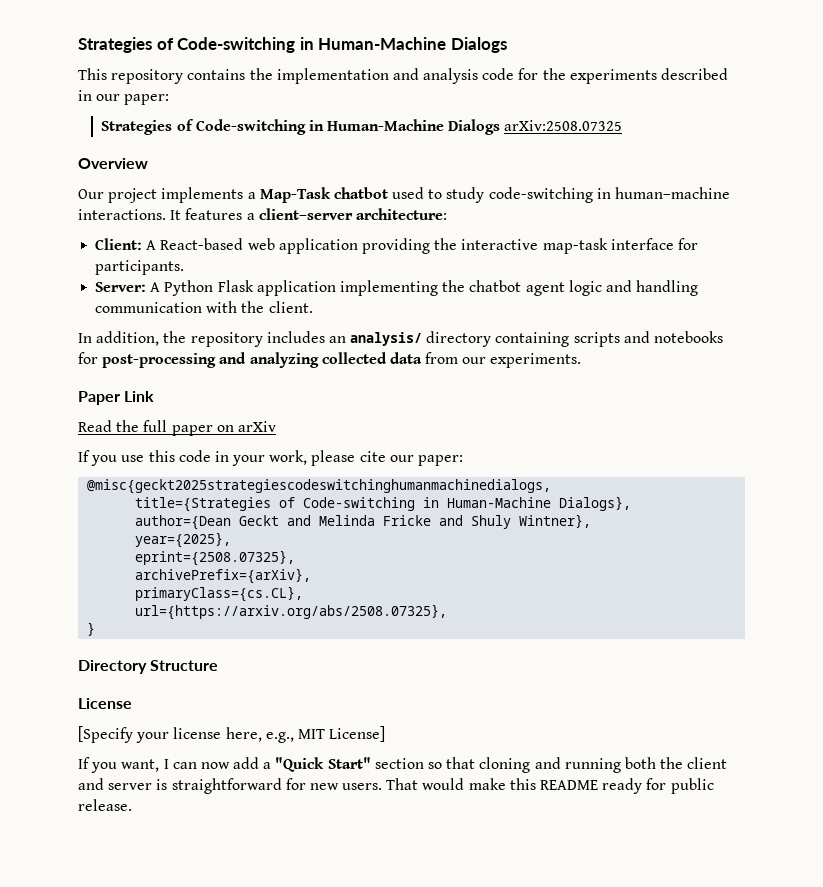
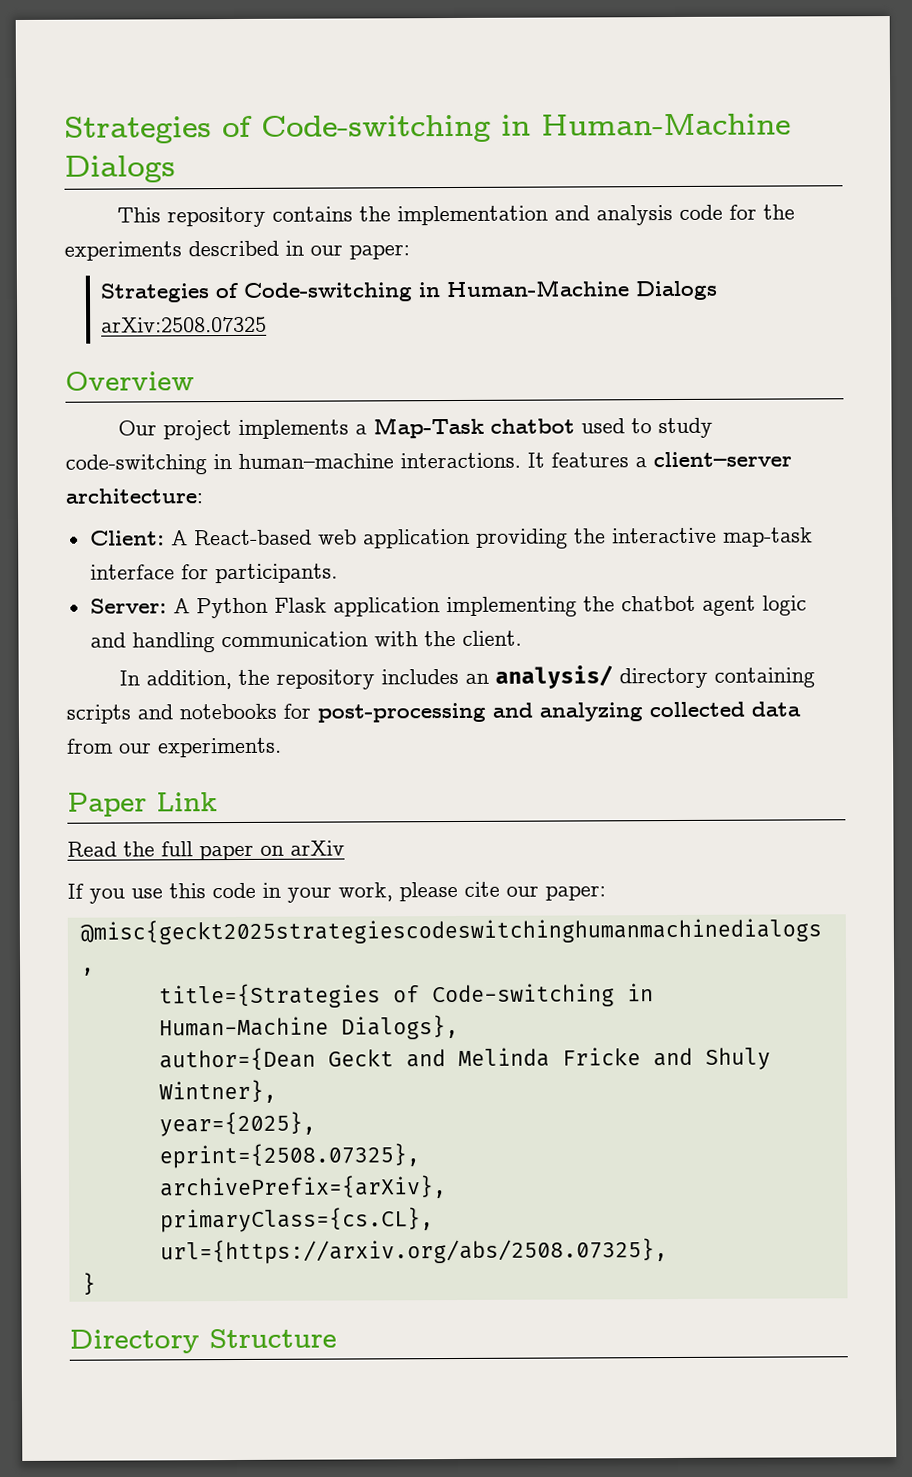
- License
- [Specify your license here, e.g., MIT License]
- If you want, I can now add a "Quick Start" section so that cloning and running both the client and server is straightforward for new users. That would make this README ready for public release.

